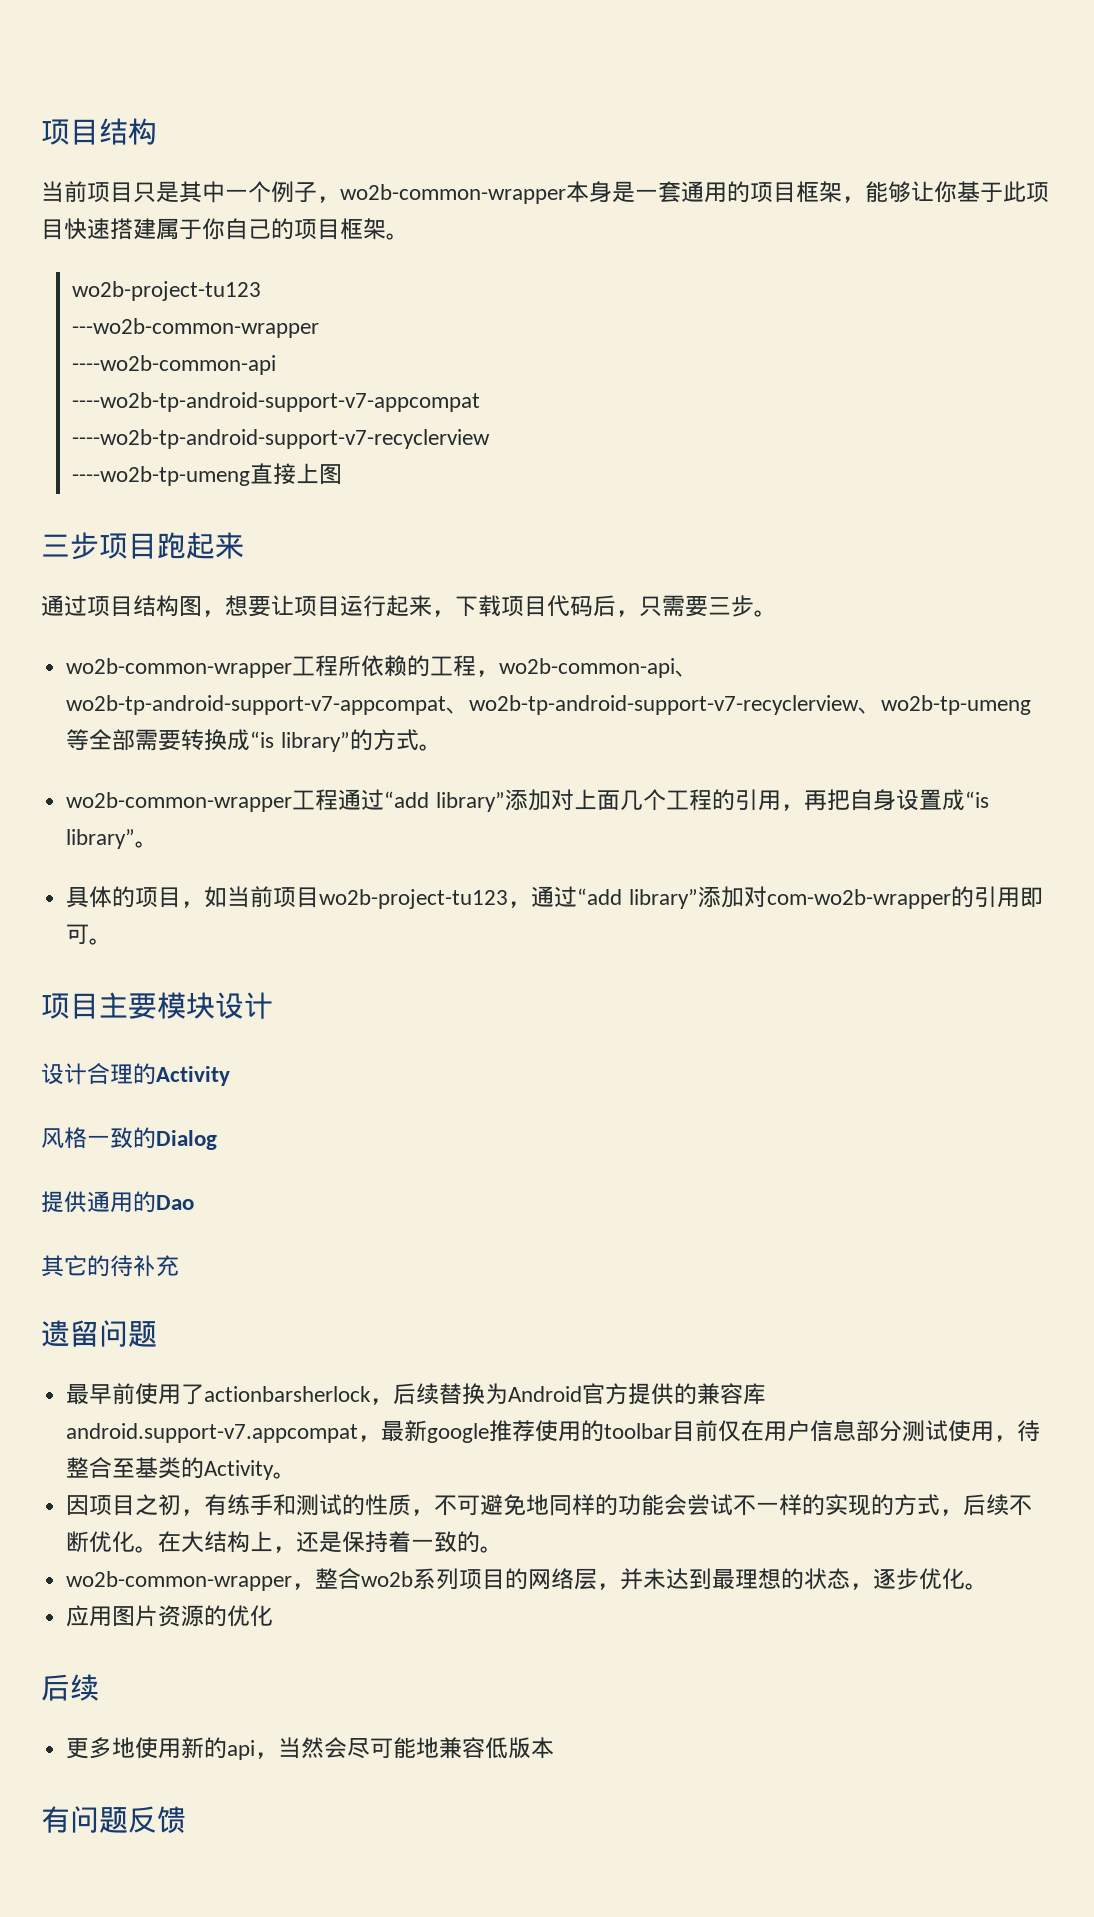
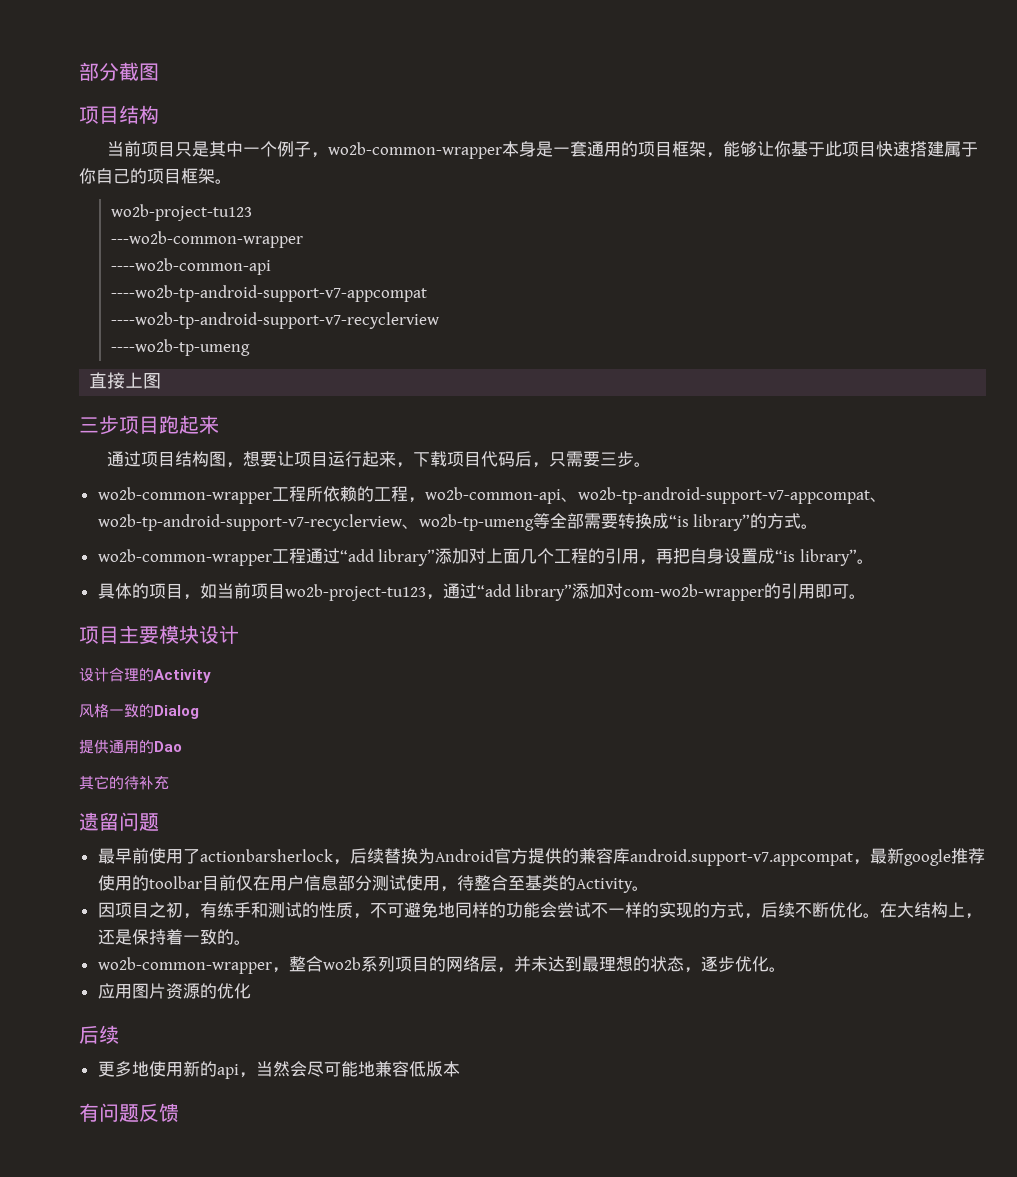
+ 部分截图
- ----wo2b-tp-umeng直接上图
+ ----wo2b-tp-umeng
+ 直接上图

